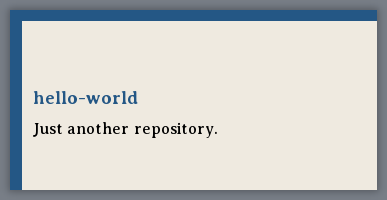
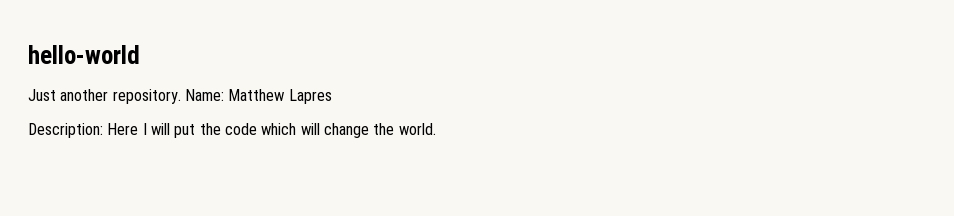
+ Name: Matthew Lapres
+ Description: Here I will put the code which will change the world.

